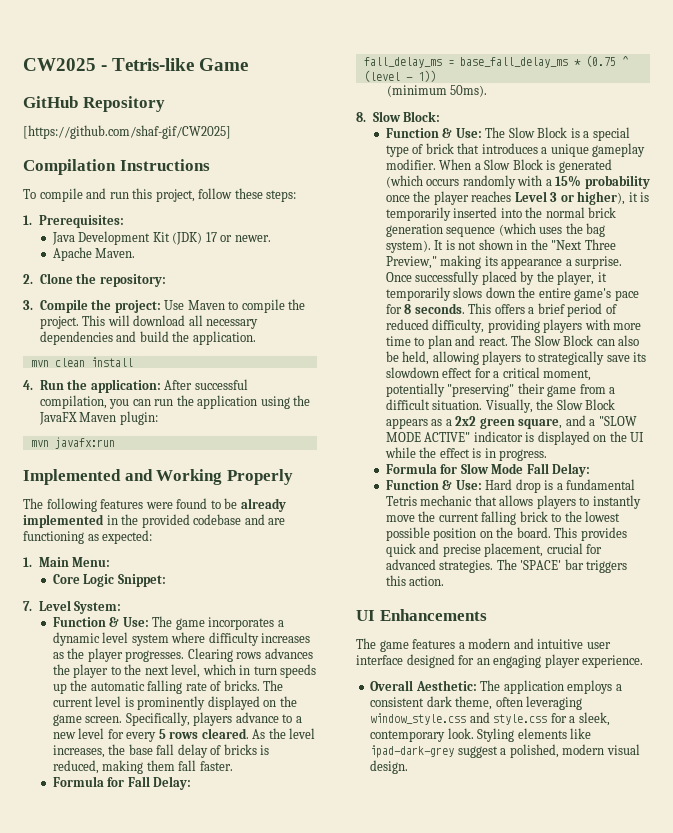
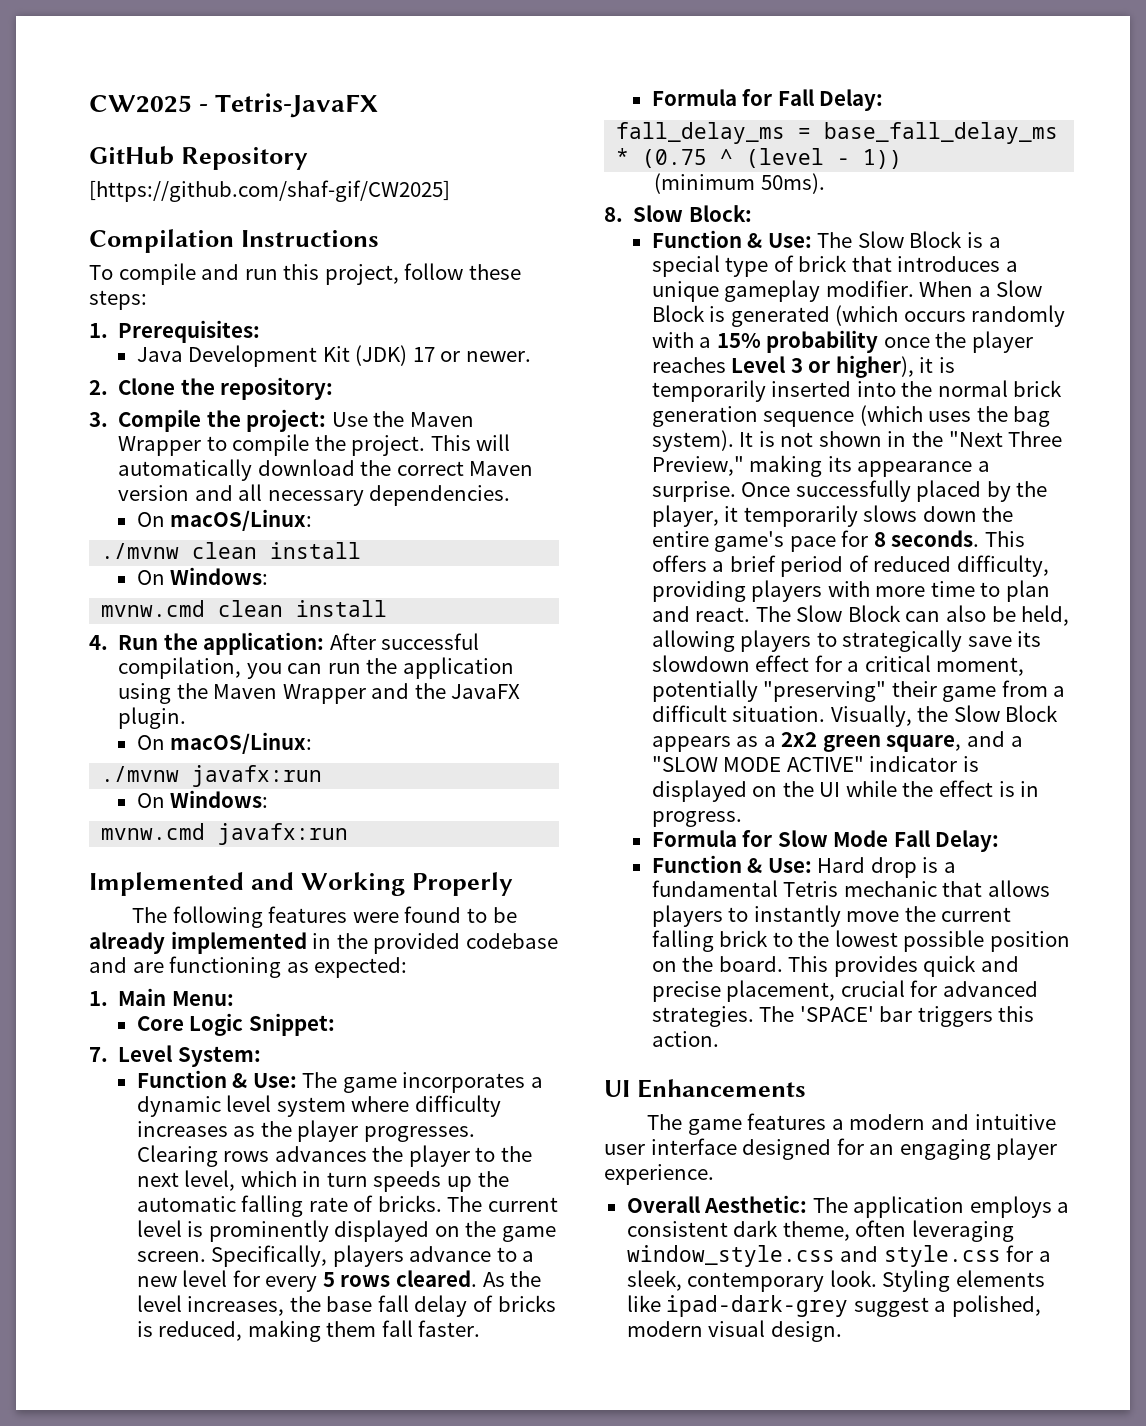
- CW2025 - Tetris-like Game
+ CW2025 - Tetris-JavaFX
- Apache Maven.
- 3. Compile the project: Use Maven to compile the project.
+ 3. Compile the project: Use the Maven Wrapper to compile the project.
- This will download all necessary dependencies and build the application.
- mvn clean install
+ This will automatically download the correct Maven version and all necessary dependencies.
+ On macOS/Linux:
+ ./mvnw clean install
+ On Windows:
+ mvnw.cmd clean install
- 4. Run the application: After successful compilation, you can run the application using the JavaFX Maven plugin:
- mvn javafx:run
+ 4. Run the application: After successful compilation, you can run the application using the Maven Wrapper and the JavaFX plugin.
+ On macOS/Linux:
+ ./mvnw javafx:run
+ On Windows:
+ mvnw.cmd javafx:run

